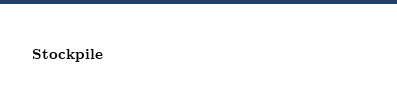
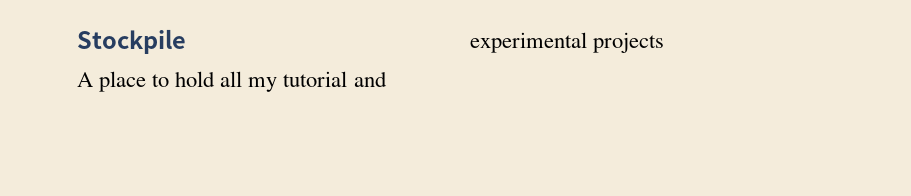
+ A place to hold all my tutorial and experimental projects

